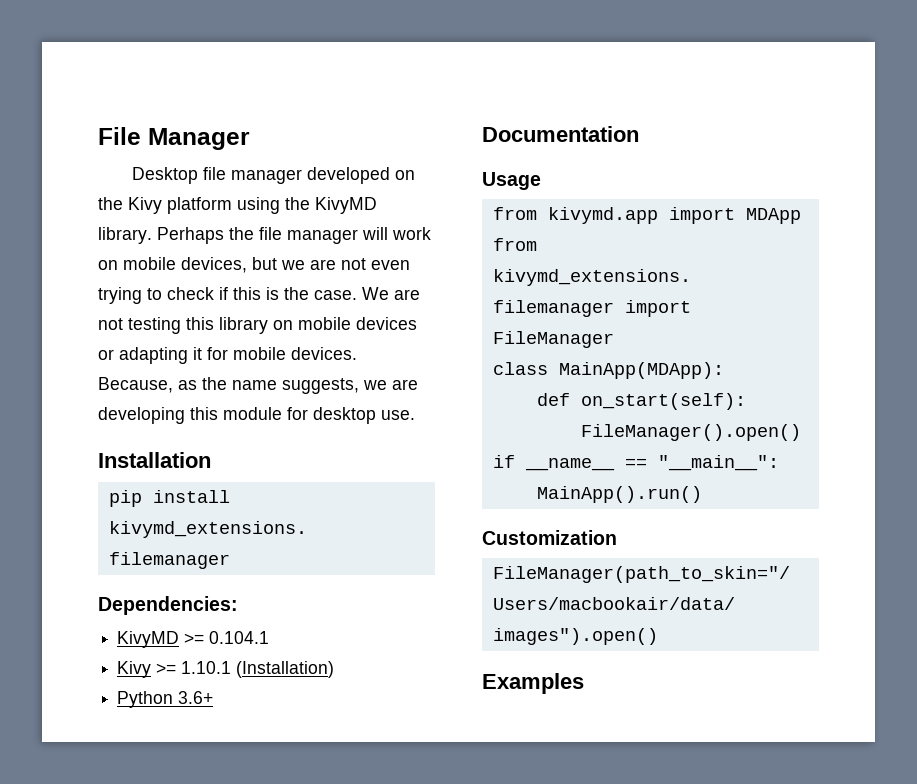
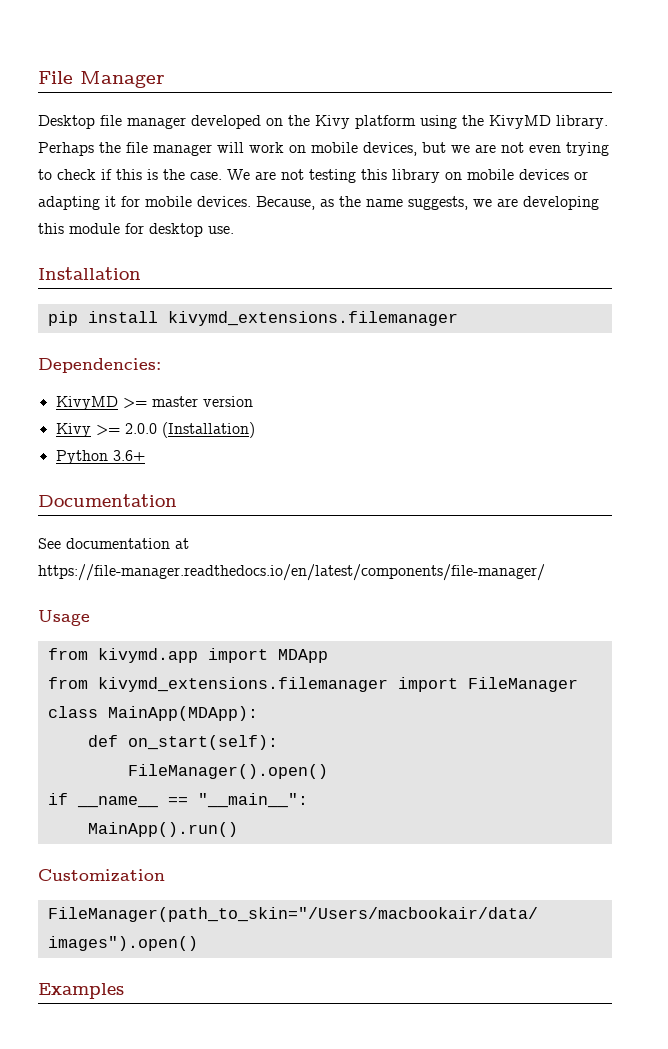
- KivyMD >= 0.104.1
+ KivyMD >= master version
- Kivy >= 1.10.1 (Installation)
+ Kivy >= 2.0.0 (Installation)
+ See documentation at https://file-manager.readthedocs.io/en/latest/components/file-manager/

